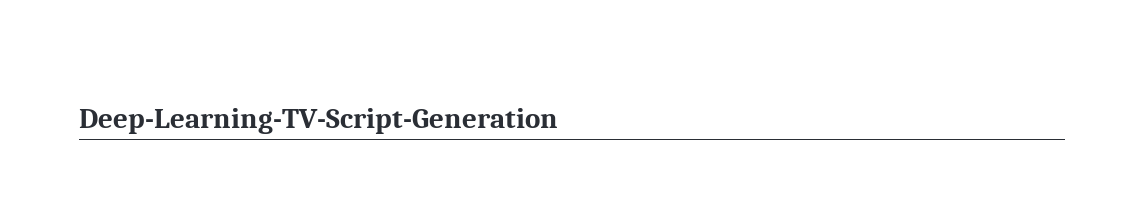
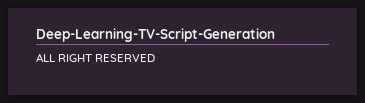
+ ALL RIGHT RESERVED

